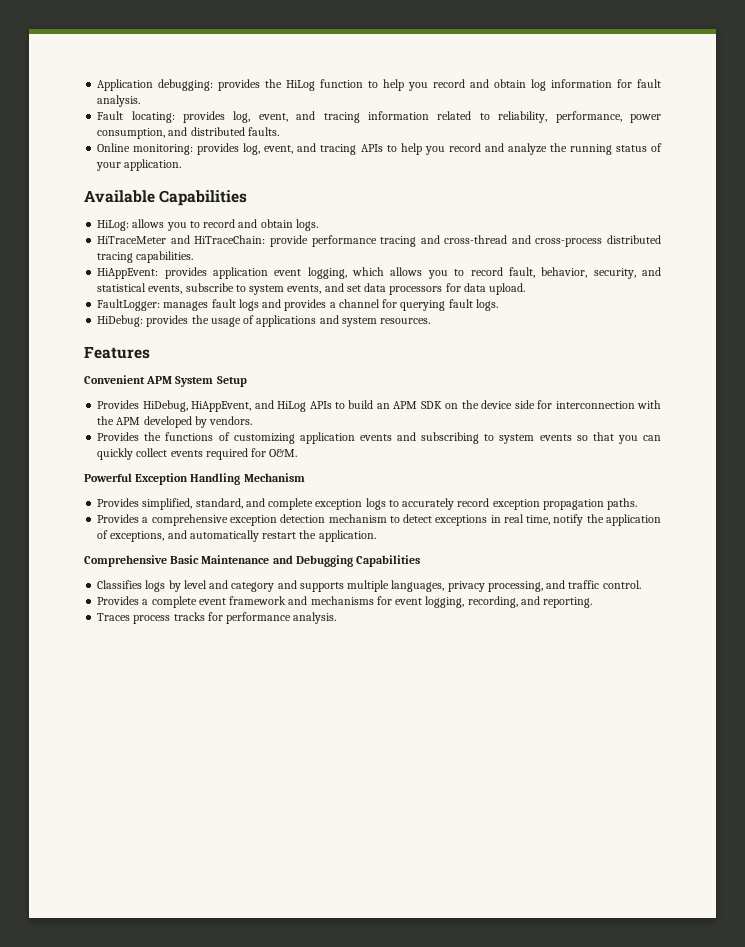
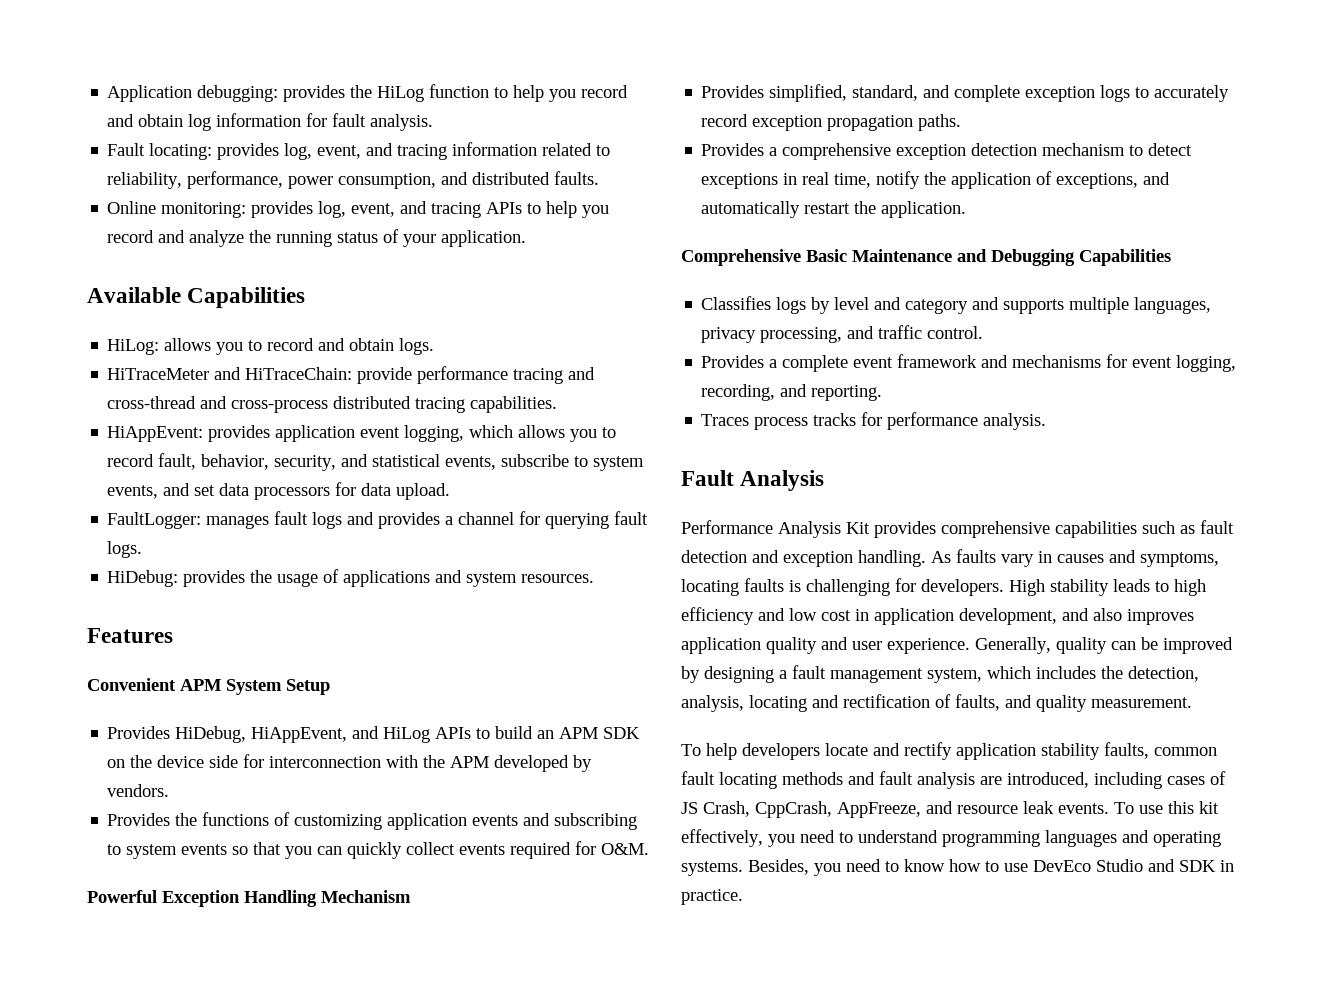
+ Fault Analysis
+ Performance Analysis Kit provides comprehensive capabilities such as fault detection and exception handling. As faults vary in causes and symptoms, locating faults is challenging for developers. High stability leads to high efficiency and low cost in application development, and also improves application quality and user experience. Generally, quality can be improved by designing a fault management system, which includes the detection, analysis, locating and rectification of faults, and quality measurement.
+ To help developers locate and rectify application stability faults, common fault locating methods and fault analysis are introduced, including cases of JS Crash, CppCrash, AppFreeze, and resource leak events. To use this kit effectively, you need to understand programming languages and operating systems. Besides, you need to know how to use DevEco Studio and SDK in practice.

